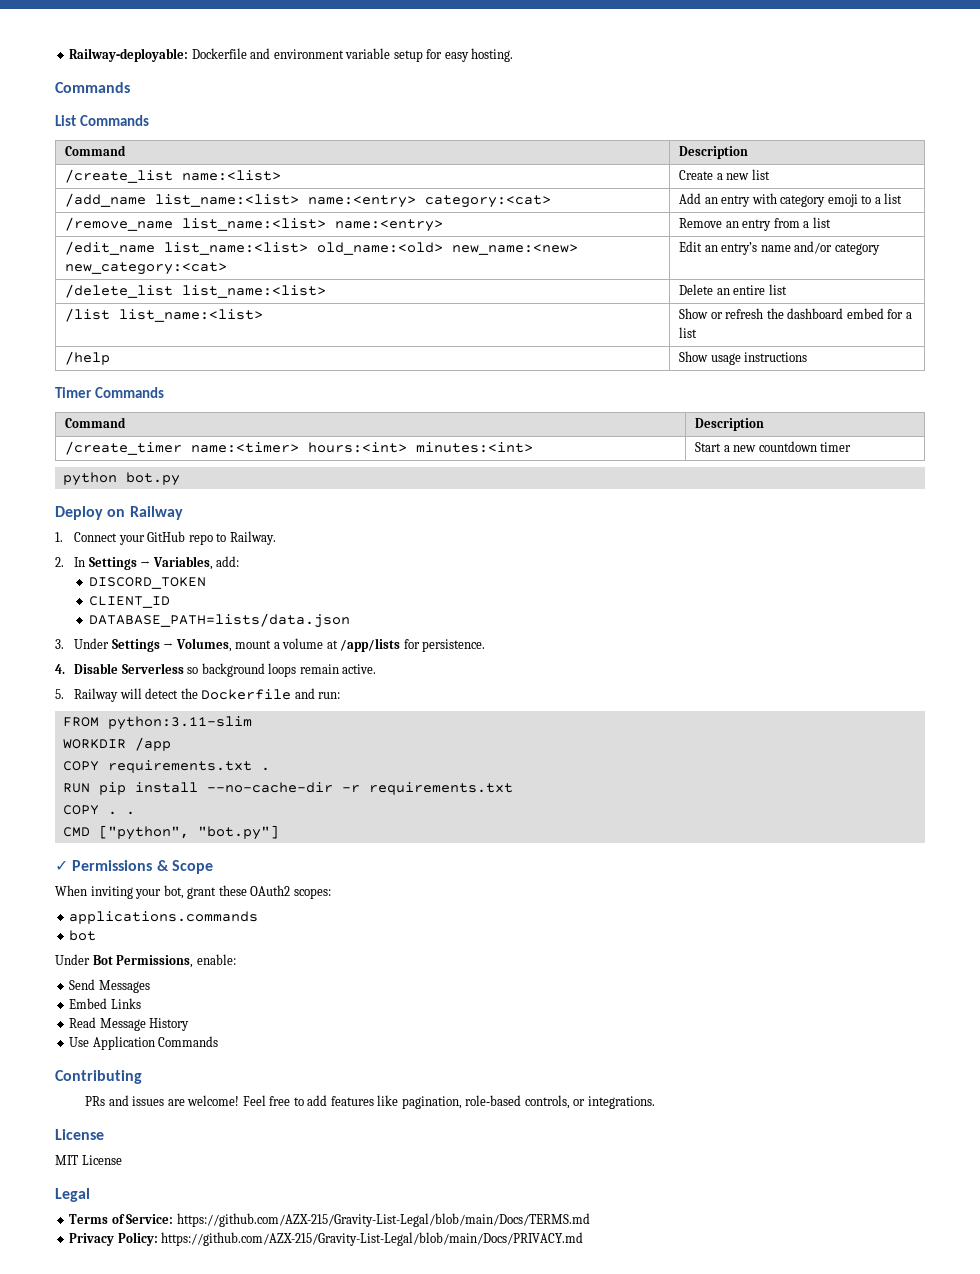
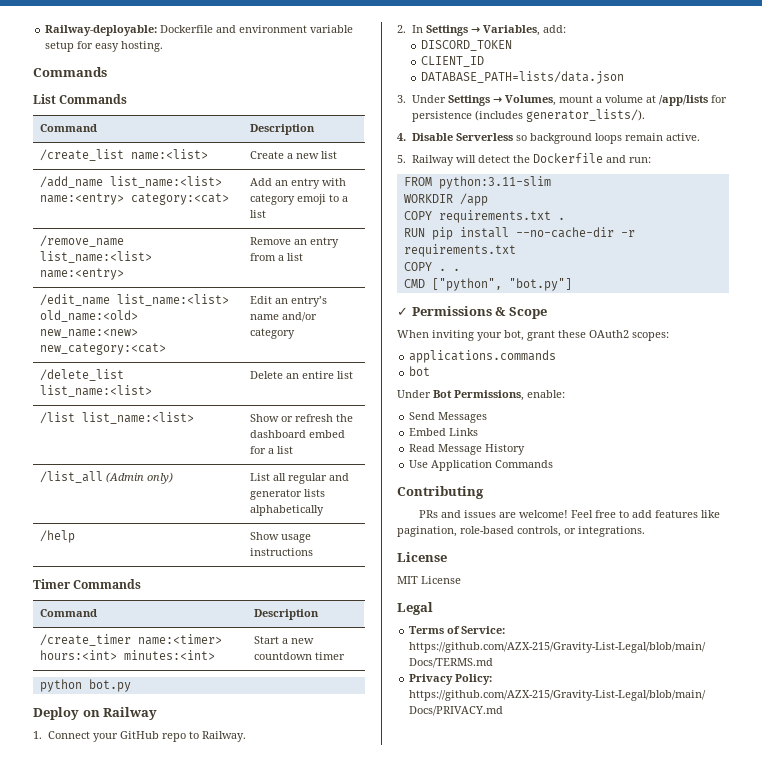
+ /list_all (Admin only) | List all regular and generator lists alphabetically
- 3. Under Settings → Volumes, mount a volume at /app/lists for persistence.
+ 3. Under Settings → Volumes, mount a volume at /app/lists for persistence (includes generator_lists/).

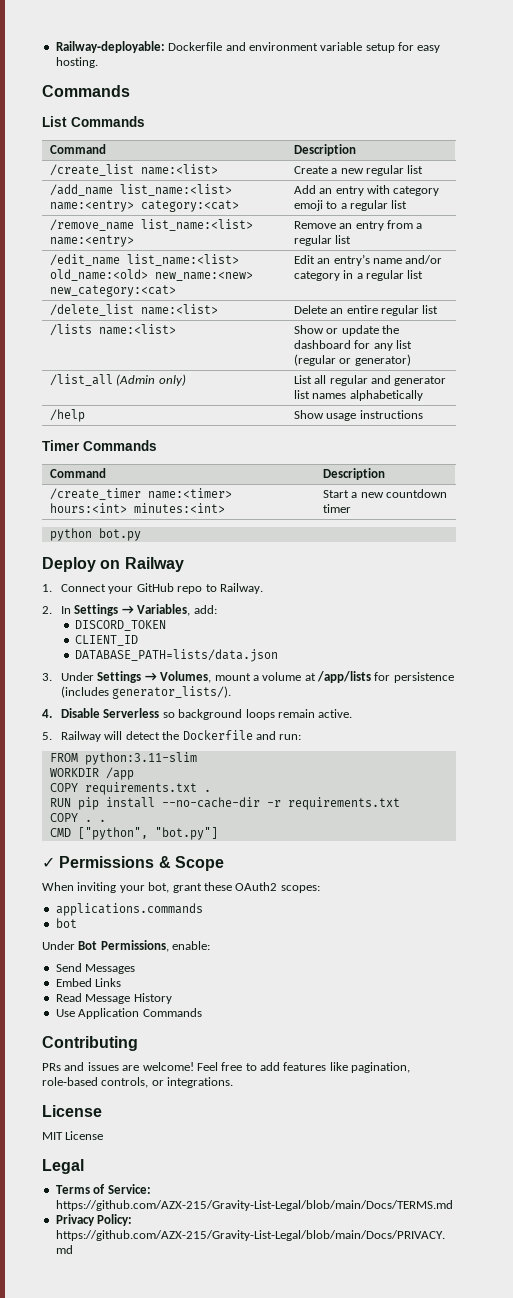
- /create_list name:<list> | Create a new list
+ /create_list name:<list> | Create a new regular list
- /add_name list_name:<list> name:<entry> category:<cat> | Add an entry with category emoji to a list
+ /add_name list_name:<list> name:<entry> category:<cat> | Add an entry with category emoji to a regular list
- /remove_name list_name:<list> name:<entry> | Remove an entry from a list
+ /remove_name list_name:<list> name:<entry> | Remove an entry from a regular list
- /edit_name list_name:<list> old_name:<old> new_name:<new> new_category:<cat> | Edit an entry’s name and/or category
+ /edit_name list_name:<list> old_name:<old> new_name:<new> new_category:<cat> | Edit an entry’s name and/or category in a regular list
- /delete_list list_name:<list> | Delete an entire list
- /list list_name:<list> | Show or refresh the dashboard embed for a list
+ /delete_list name:<list> | Delete an entire regular list
+ /lists name:<list> | Show or update the dashboard for any list (regular or generator)
- /list_all (Admin only) | List all regular and generator lists alphabetically
+ /list_all (Admin only) | List all regular and generator list names alphabetically

